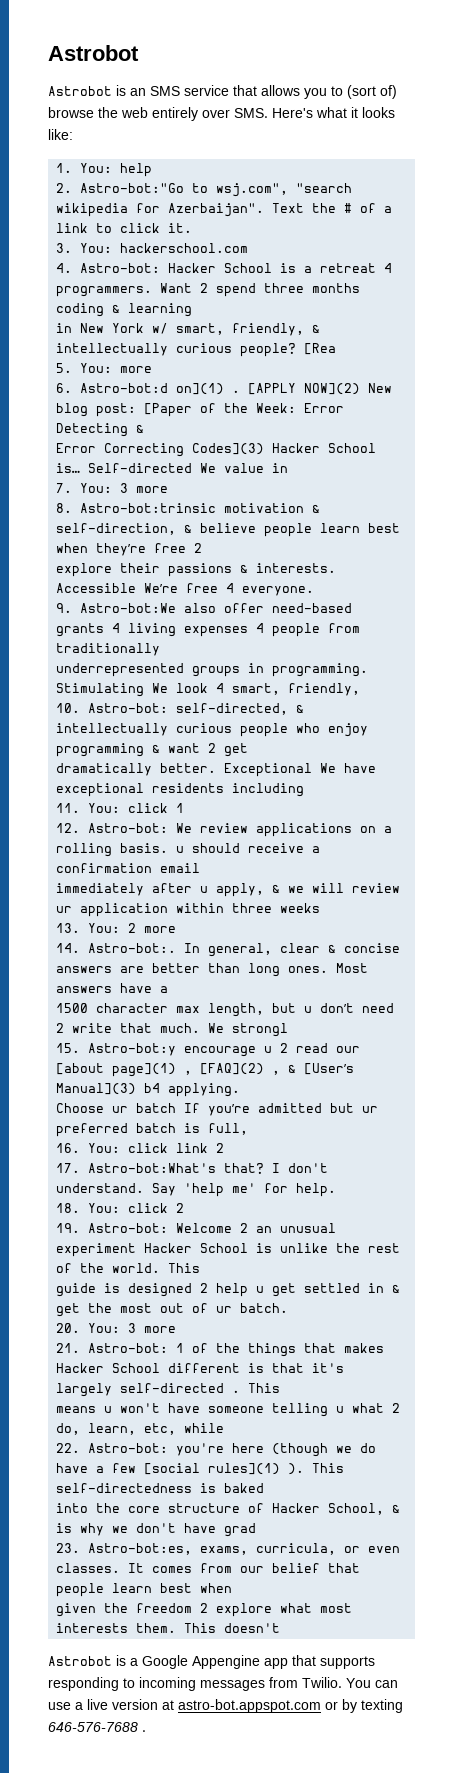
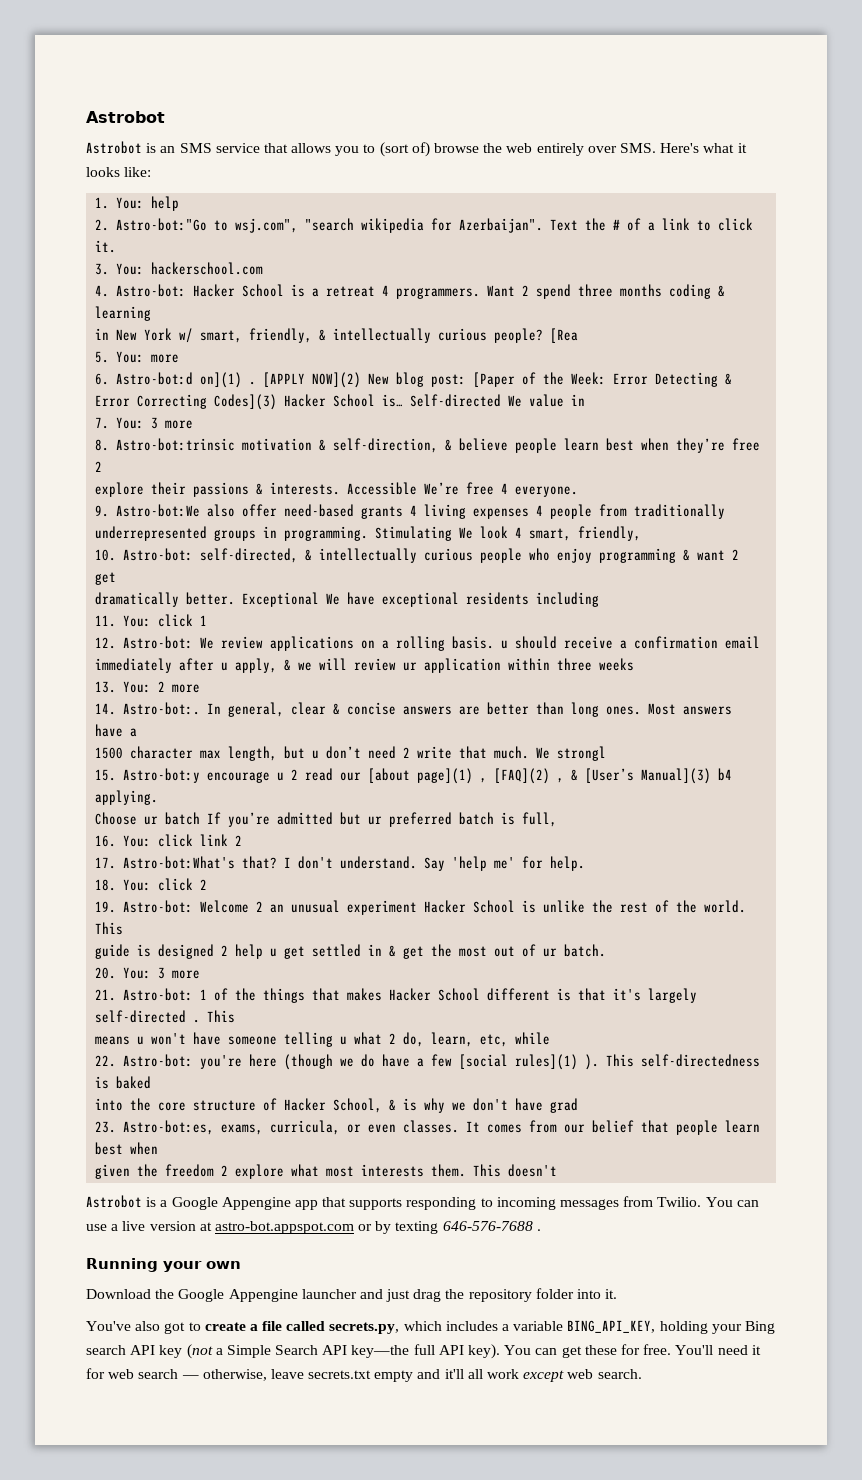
+ Running your own
+ Download the Google Appengine launcher and just drag the repository folder into it.
+ You've also got to create a file called secrets.py, which includes a variable BING_API_KEY, holding your Bing search API key (not a Simple Search API key—the full API key). You can get these for free. You'll need it for web search — otherwise, leave secrets.txt empty and it'll all work except web search.

